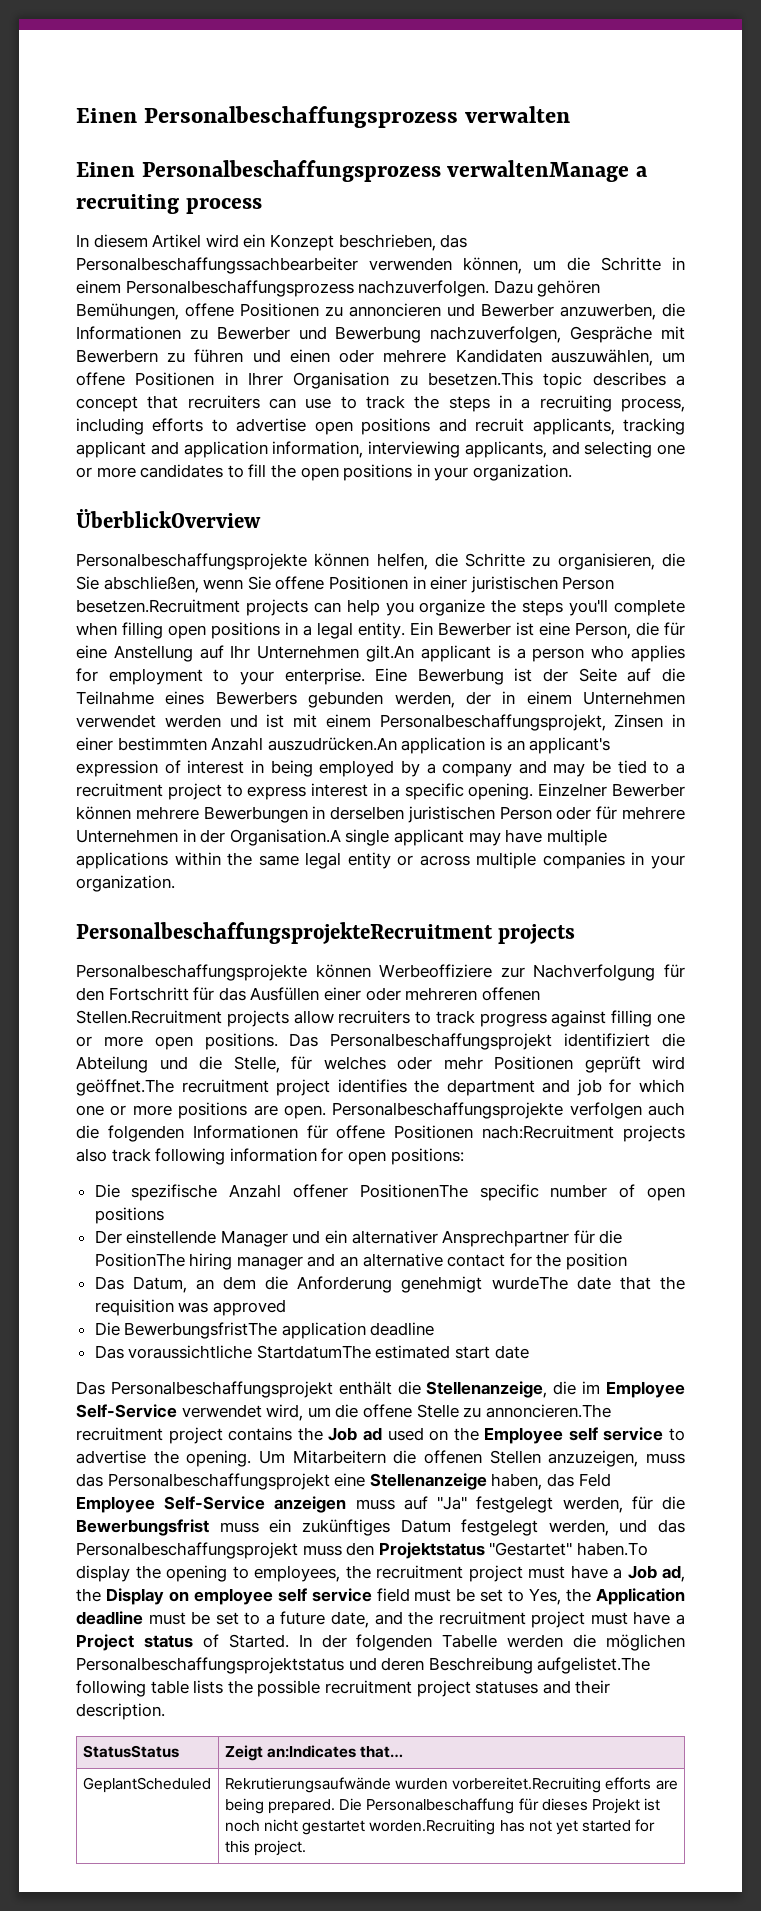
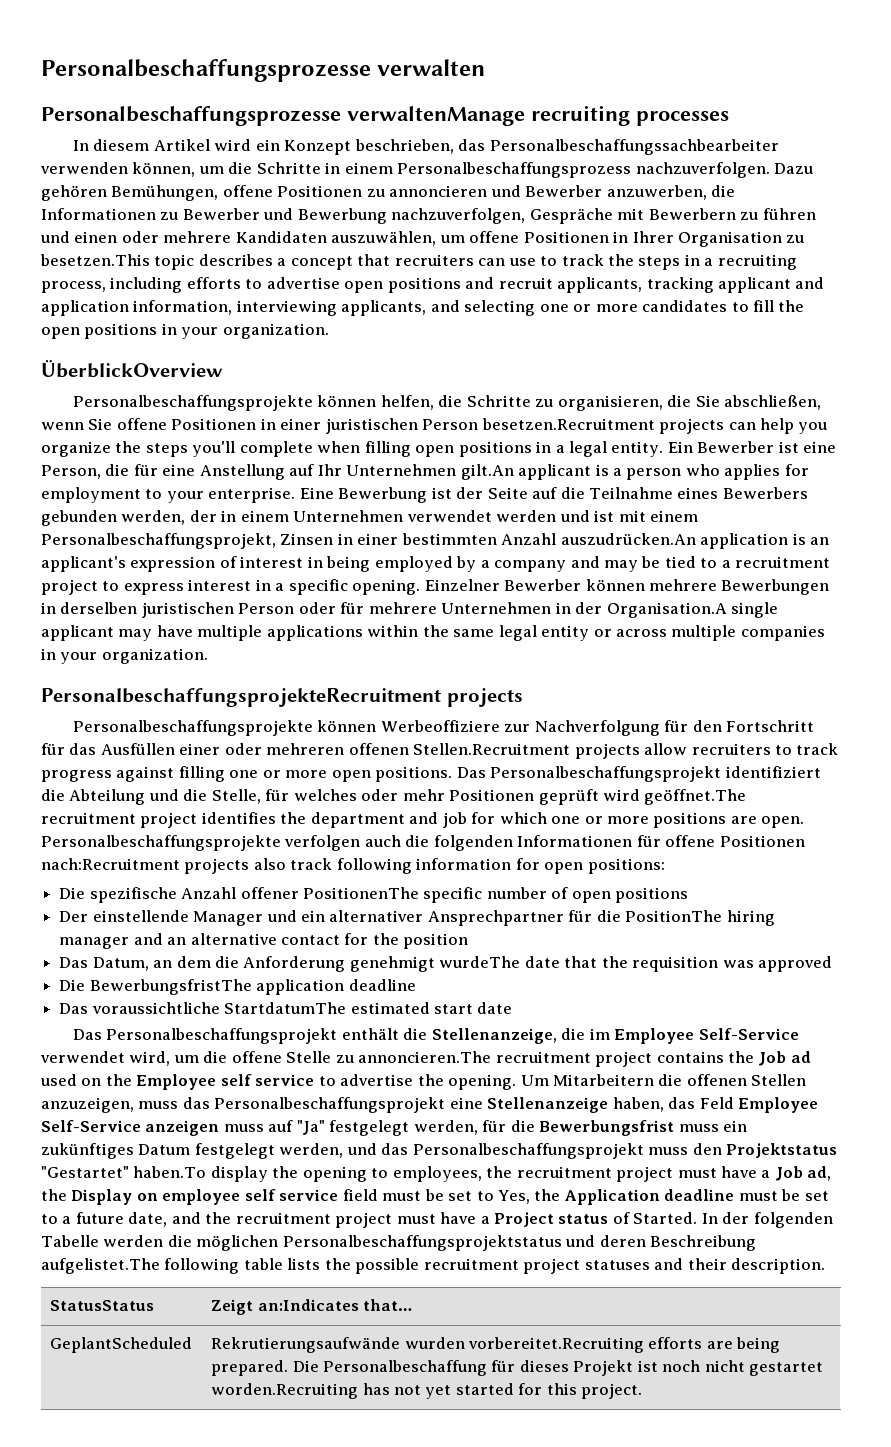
- Einen Personalbeschaffungsprozess verwalten
+ Personalbeschaffungsprozesse verwalten
- Einen Personalbeschaffungsprozess verwaltenManage a recruiting process
+ Personalbeschaffungsprozesse verwaltenManage recruiting processes

